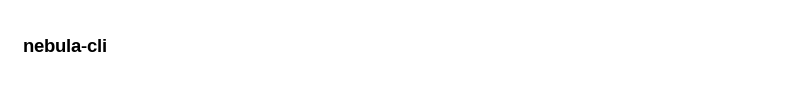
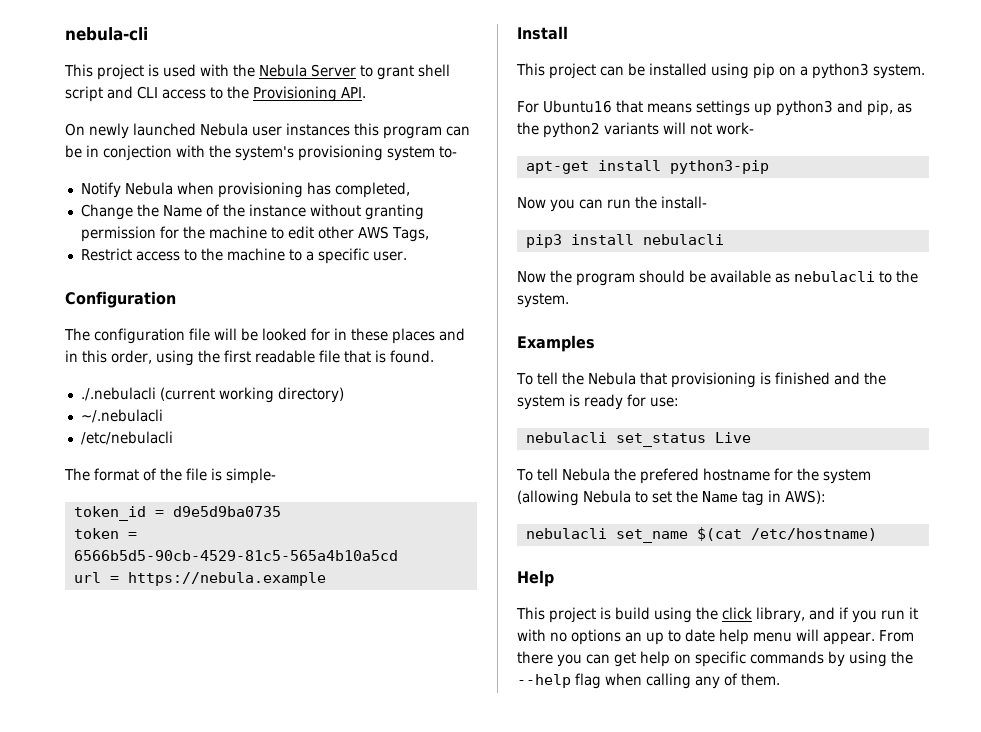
+ This project is used with the Nebula Server to grant shell script and CLI access to the Provisioning API.
+ On newly launched Nebula user instances this program can be in conjection with the system's provisioning system to-
+ Notify Nebula when provisioning has completed,
+ Change the Name of the instance without granting permission for the machine to edit other AWS Tags,
+ Restrict access to the machine to a specific user.
+ Configuration
+ The configuration file will be looked for in these places and in this order, using the first readable file that is found.
+ ./.nebulacli (current working directory)
+ ~/.nebulacli
+ /etc/nebulacli
+ The format of the file is simple-
+ token_id = d9e5d9ba0735
+ token = 6566b5d5-90cb-4529-81c5-565a4b10a5cd
+ url = https://nebula.example
+ Install
+ This project can be installed using pip on a python3 system.
+ For Ubuntu16 that means settings up python3 and pip, as the python2 variants will not work-
+ apt-get install python3-pip
+ Now you can run the install-
+ pip3 install nebulacli
+ Now the program should be available as nebulacli to the system.
+ Examples
+ To tell the Nebula that provisioning is finished and the system is ready for use:
+ nebulacli set_status Live
+ To tell Nebula the prefered hostname for the system (allowing Nebula to set the Name tag in AWS):
+ nebulacli set_name $(cat /etc/hostname)
+ Help
+ This project is build using the click library, and if you run it with no options an up to date help menu will appear. From there you can get help on specific commands by using the --help flag when calling any of them.

